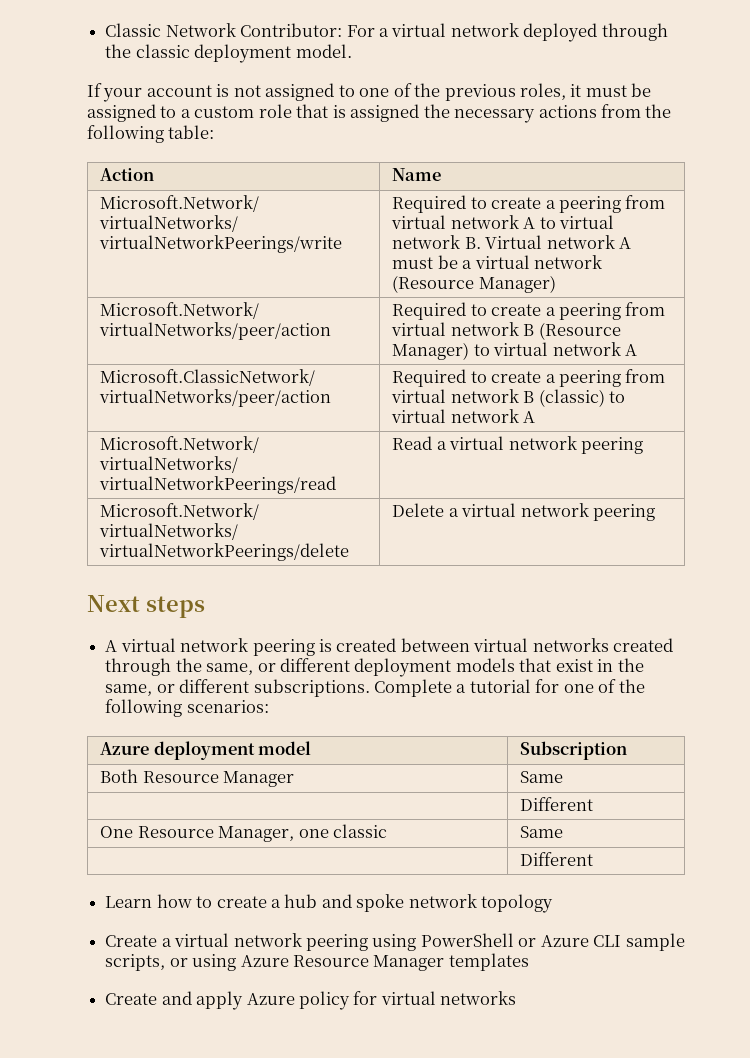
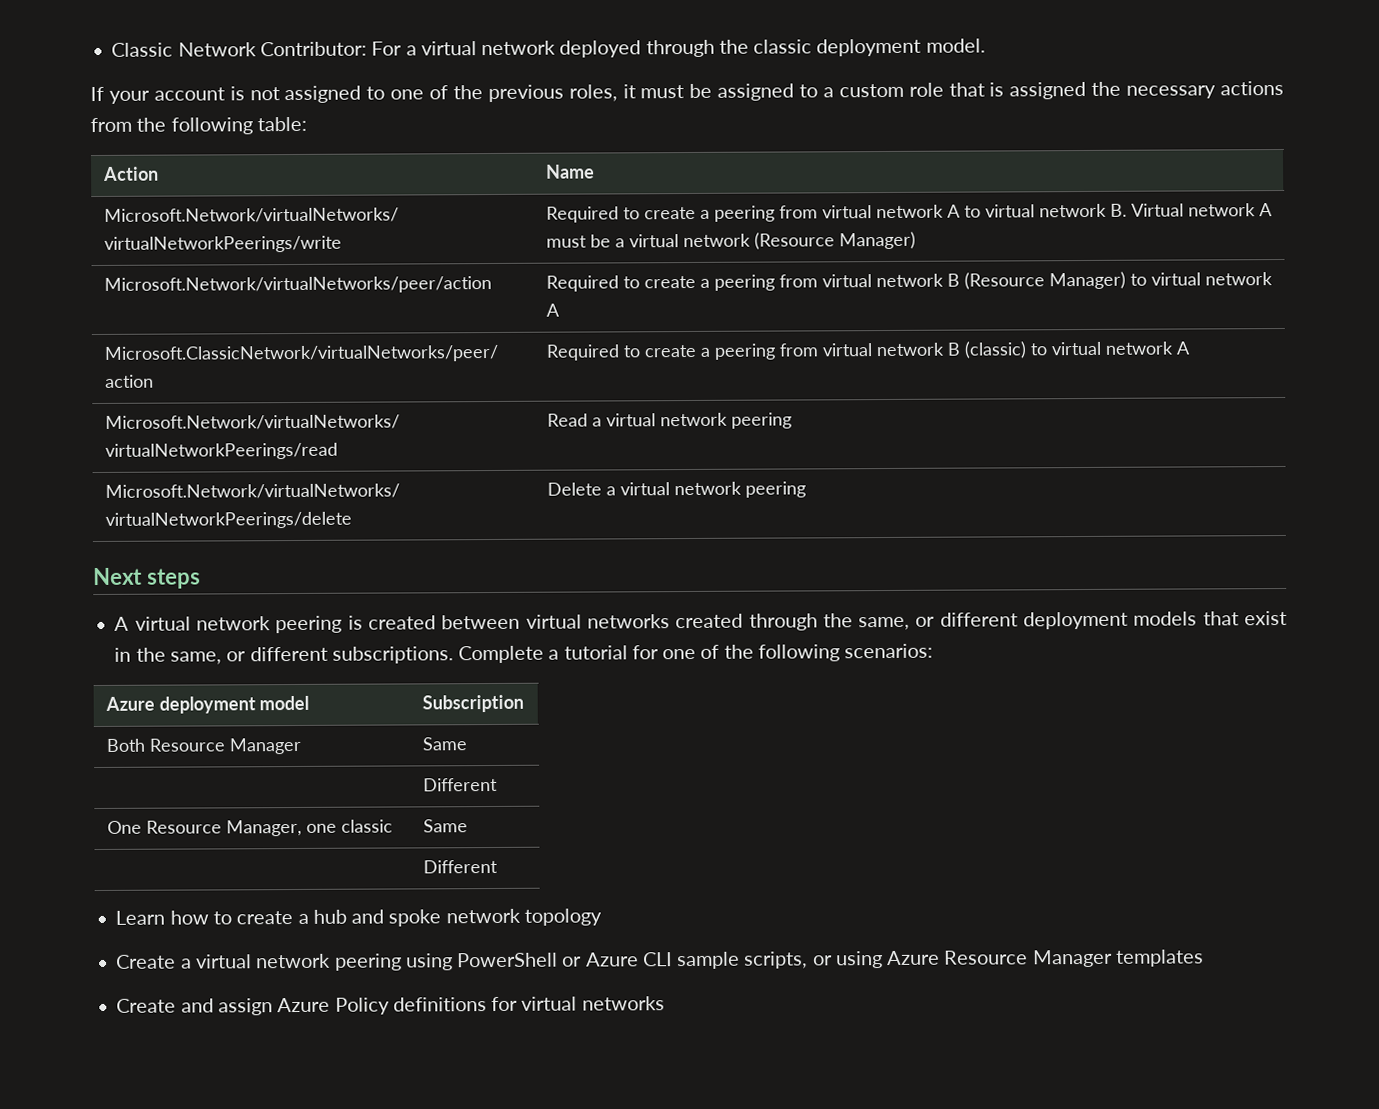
- Create and apply Azure policy for virtual networks
+ Create and assign Azure Policy definitions for virtual networks

